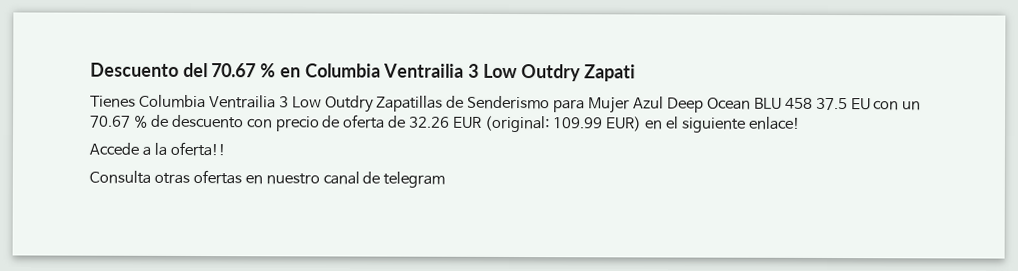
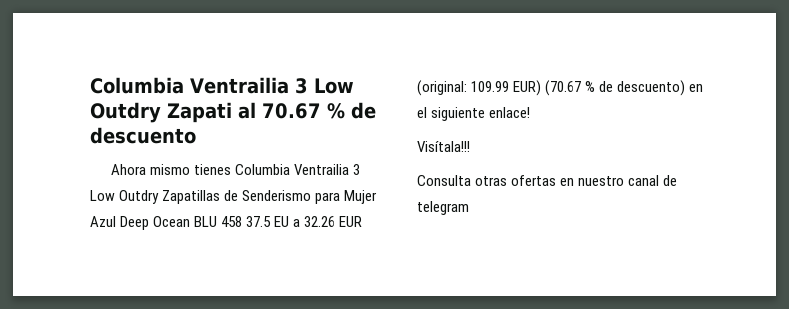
- Descuento del 70.67 % en Columbia Ventrailia 3 Low Outdry Zapati
- Tienes Columbia Ventrailia 3 Low Outdry Zapatillas de Senderismo para Mujer Azul Deep Ocean BLU 458 37.5 EU con un 70.67 % de descuento con precio de oferta de 32.26 EUR (original: 109.99 EUR) en el siguiente enlace!
+ Columbia Ventrailia 3 Low Outdry Zapati al 70.67 % de descuento
+ Ahora mismo tienes Columbia Ventrailia 3 Low Outdry Zapatillas de Senderismo para Mujer Azul Deep Ocean BLU 458 37.5 EU a 32.26 EUR (original: 109.99 EUR) (70.67 % de descuento) en el siguiente enlace!
- Accede a la oferta!!
+ Visítala!!!

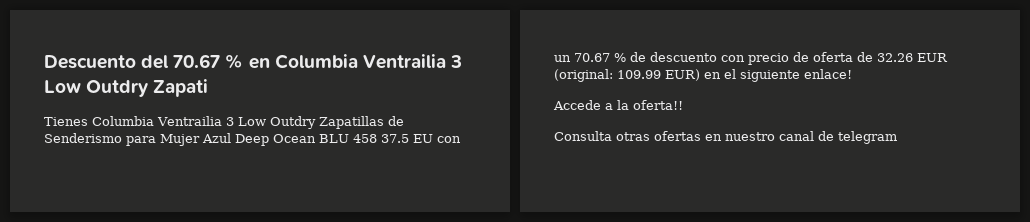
- Columbia Ventrailia 3 Low Outdry Zapati al 70.67 % de descuento
- Ahora mismo tienes Columbia Ventrailia 3 Low Outdry Zapatillas de Senderismo para Mujer Azul Deep Ocean BLU 458 37.5 EU a 32.26 EUR (original: 109.99 EUR) (70.67 % de descuento) en el siguiente enlace!
+ Descuento del 70.67 % en Columbia Ventrailia 3 Low Outdry Zapati
+ Tienes Columbia Ventrailia 3 Low Outdry Zapatillas de Senderismo para Mujer Azul Deep Ocean BLU 458 37.5 EU con un 70.67 % de descuento con precio de oferta de 32.26 EUR (original: 109.99 EUR) en el siguiente enlace!
- Visítala!!!
+ Accede a la oferta!!

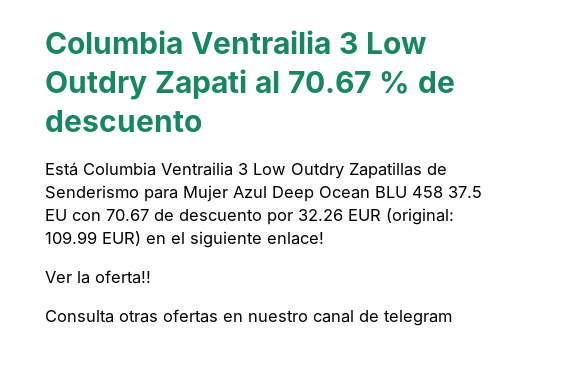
- Descuento del 70.67 % en Columbia Ventrailia 3 Low Outdry Zapati
- Tienes Columbia Ventrailia 3 Low Outdry Zapatillas de Senderismo para Mujer Azul Deep Ocean BLU 458 37.5 EU con un 70.67 % de descuento con precio de oferta de 32.26 EUR (original: 109.99 EUR) en el siguiente enlace!
+ Columbia Ventrailia 3 Low Outdry Zapati al 70.67 % de descuento
+ Está Columbia Ventrailia 3 Low Outdry Zapatillas de Senderismo para Mujer Azul Deep Ocean BLU 458 37.5 EU con 70.67 de descuento por 32.26 EUR (original: 109.99 EUR) en el siguiente enlace!
- Accede a la oferta!!
+ Ver la oferta!!

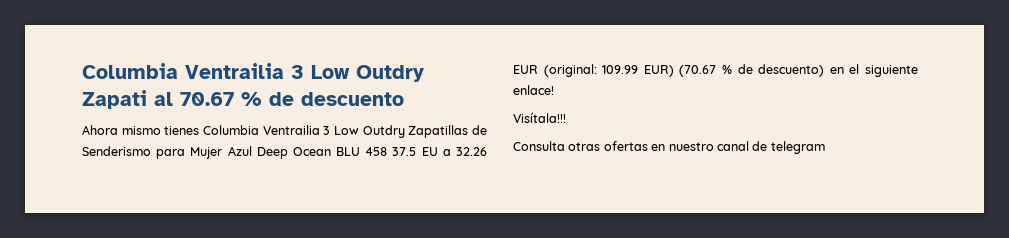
- Está Columbia Ventrailia 3 Low Outdry Zapatillas de Senderismo para Mujer Azul Deep Ocean BLU 458 37.5 EU con 70.67 de descuento por 32.26 EUR (original: 109.99 EUR) en el siguiente enlace!
+ Ahora mismo tienes Columbia Ventrailia 3 Low Outdry Zapatillas de Senderismo para Mujer Azul Deep Ocean BLU 458 37.5 EU a 32.26 EUR (original: 109.99 EUR) (70.67 % de descuento) en el siguiente enlace!
- Ver la oferta!!
+ Visítala!!!

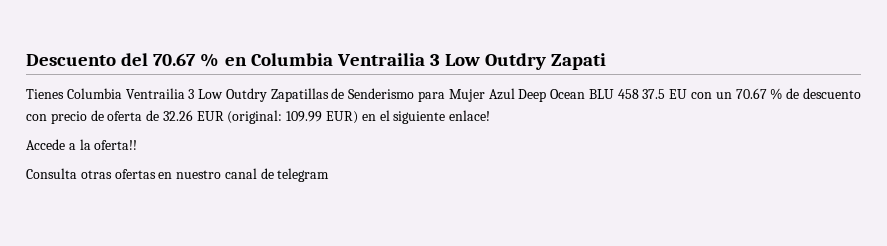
- Columbia Ventrailia 3 Low Outdry Zapati al 70.67 % de descuento
- Ahora mismo tienes Columbia Ventrailia 3 Low Outdry Zapatillas de Senderismo para Mujer Azul Deep Ocean BLU 458 37.5 EU a 32.26 EUR (original: 109.99 EUR) (70.67 % de descuento) en el siguiente enlace!
+ Descuento del 70.67 % en Columbia Ventrailia 3 Low Outdry Zapati
+ Tienes Columbia Ventrailia 3 Low Outdry Zapatillas de Senderismo para Mujer Azul Deep Ocean BLU 458 37.5 EU con un 70.67 % de descuento con precio de oferta de 32.26 EUR (original: 109.99 EUR) en el siguiente enlace!
- Visítala!!!
+ Accede a la oferta!!

